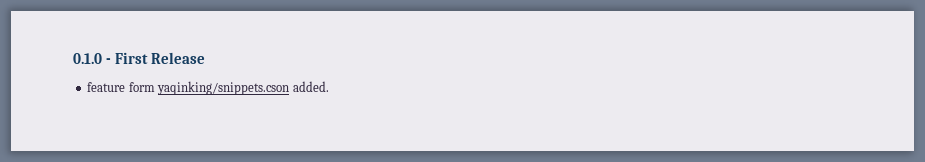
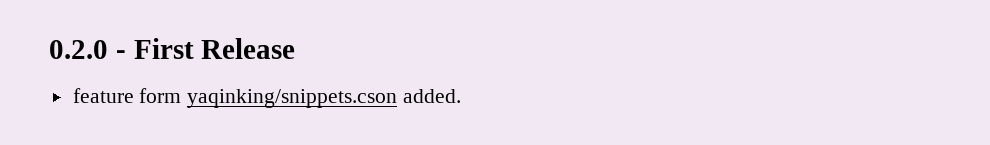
- 0.1.0 - First Release
+ 0.2.0 - First Release

